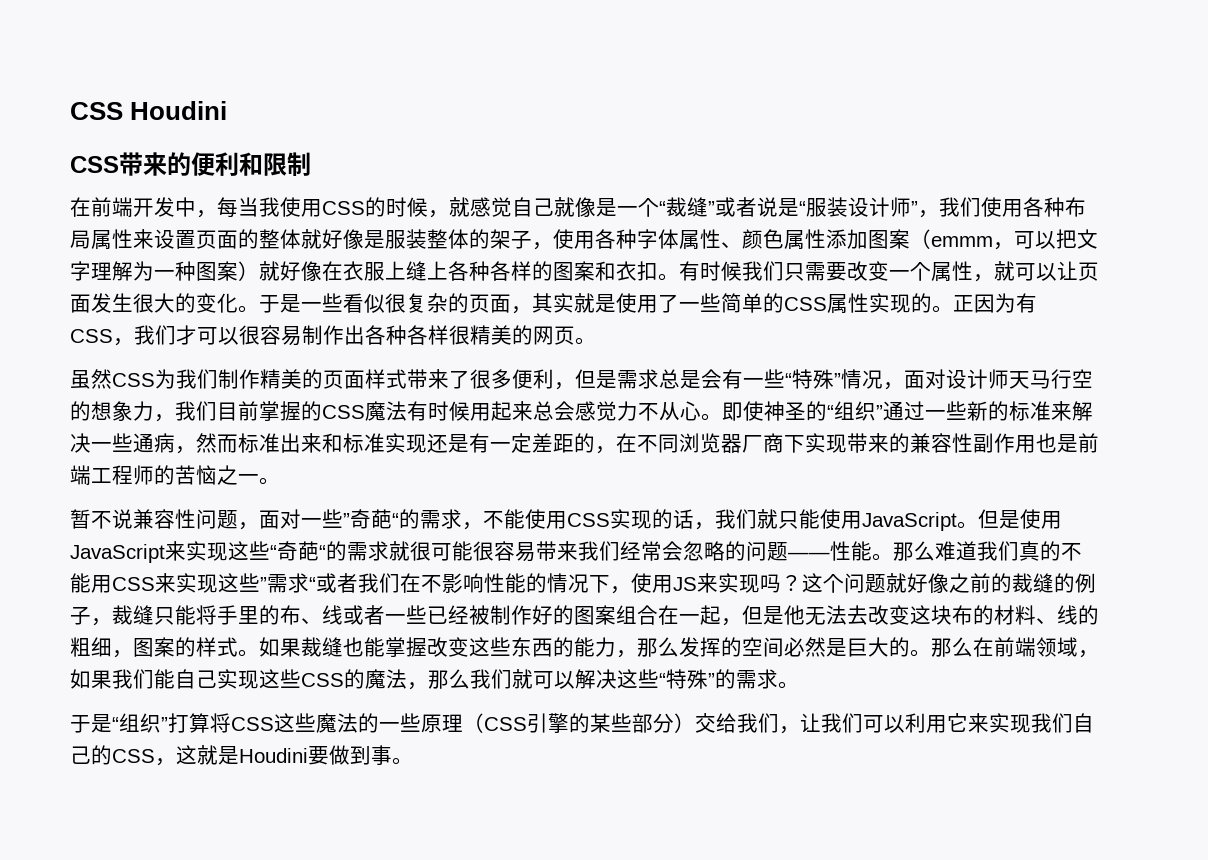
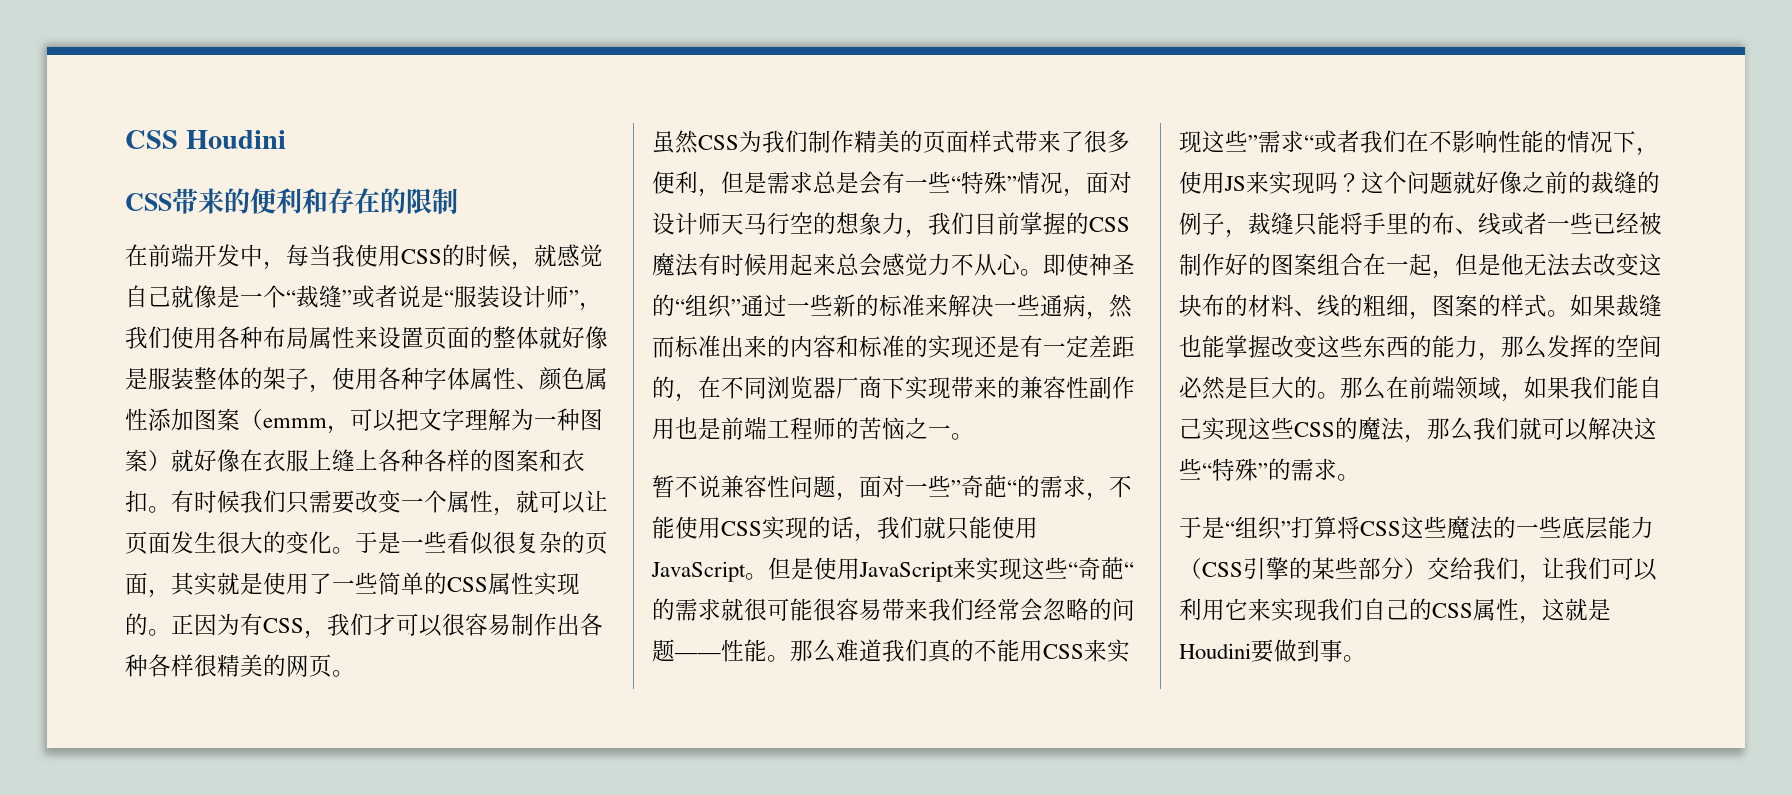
- CSS带来的便利和限制
+ CSS带来的便利和存在的限制
- 即使神圣的“组织”通过一些新的标准来解决一些通病，然而标准出来和标准实现还是有一定差距的，在不同浏览器厂商下实现带来的兼容性副作用也是前端工程师的苦恼之一。
+ 即使神圣的“组织”通过一些新的标准来解决一些通病，然而标准出来的内容和标准的实现还是有一定差距的，在不同浏览器厂商下实现带来的兼容性副作用也是前端工程师的苦恼之一。
- 于是“组织”打算将CSS这些魔法的一些原理（CSS引擎的某些部分）交给我们，让我们可以利用它来实现我们自己的CSS，这就是Houdini要做到事。
+ 于是“组织”打算将CSS这些魔法的一些底层能力（CSS引擎的某些部分）交给我们，让我们可以利用它来实现我们自己的CSS属性，这就是Houdini要做到事。

